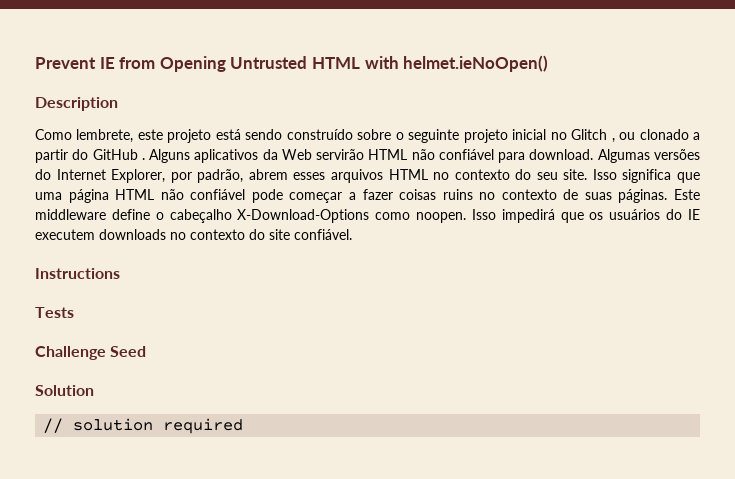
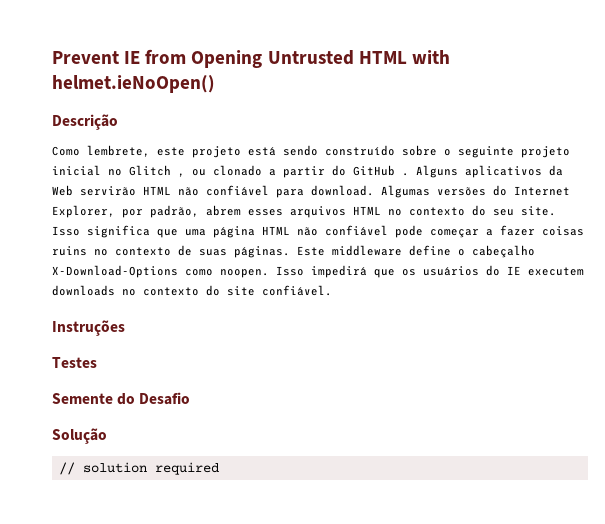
- Description
+ Descrição
- Instructions
- Tests
- Challenge Seed
- Solution
+ Instruções
+ Testes
+ Semente do Desafio
+ Solução

